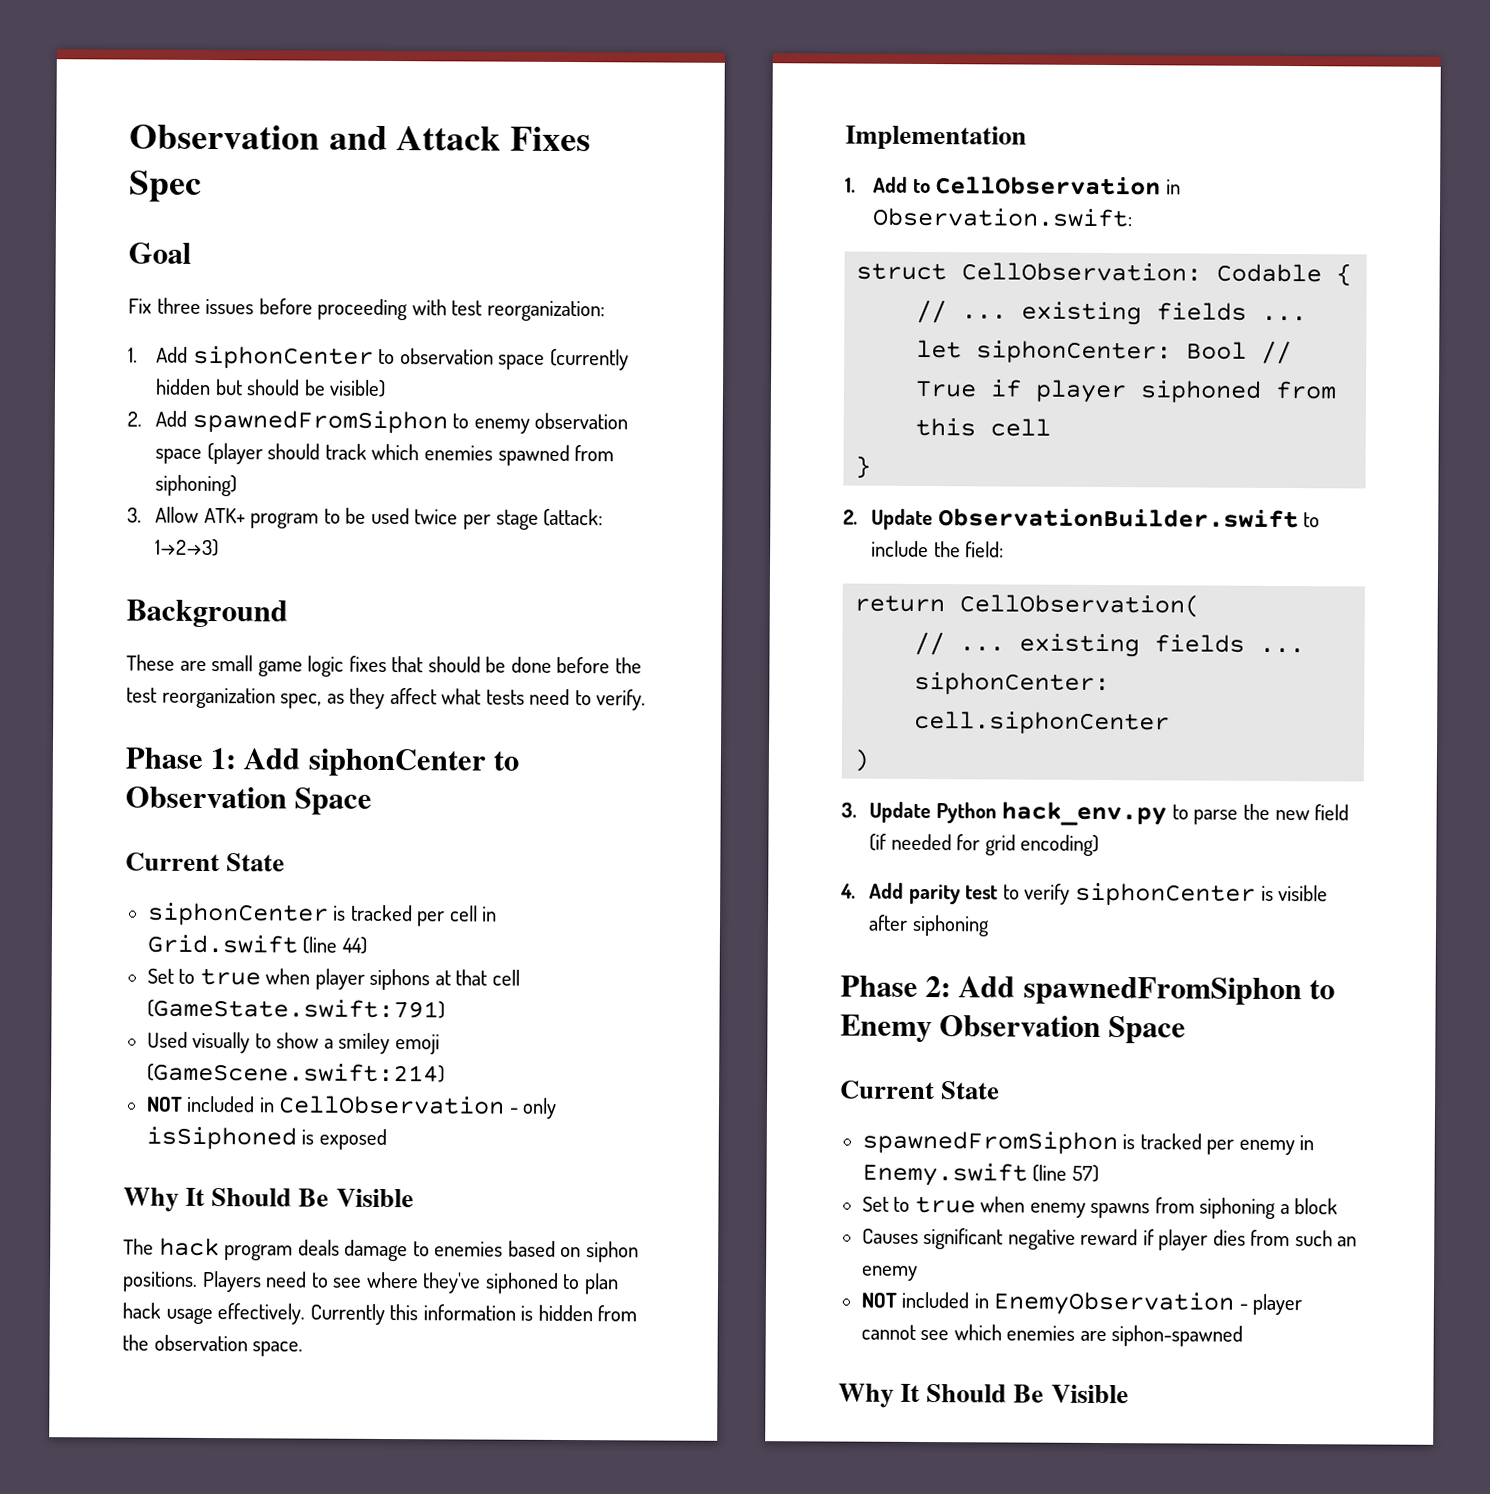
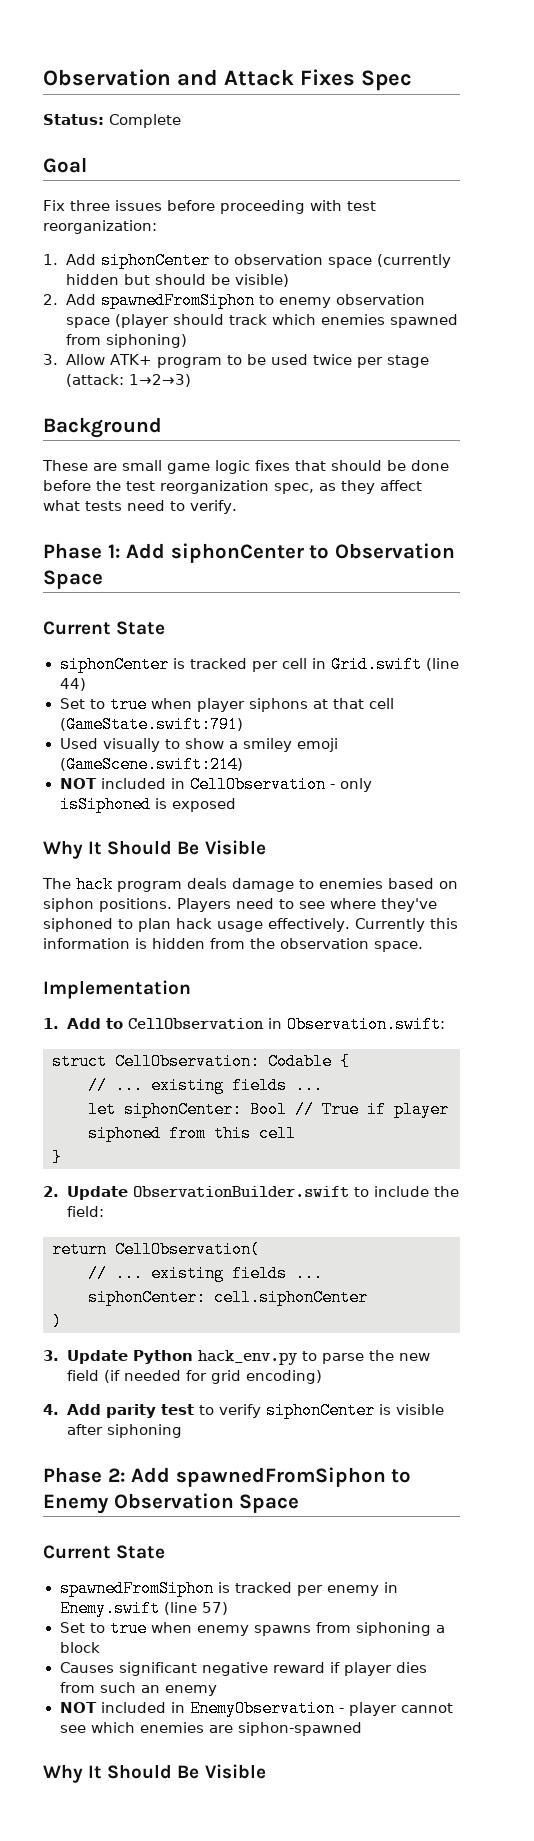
+ Status: Complete

